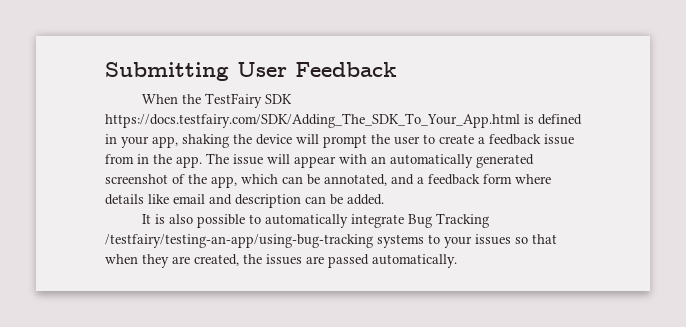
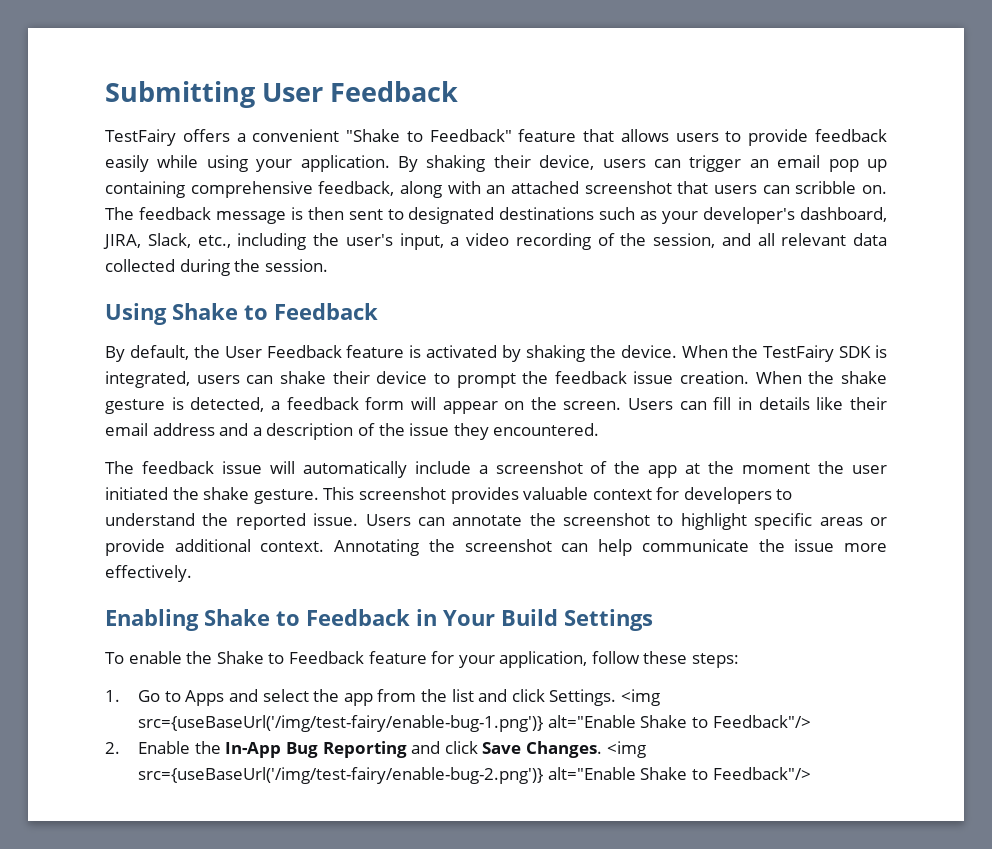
- When the TestFairy SDK https://docs.testfairy.com/SDK/Adding_The_SDK_To_Your_App.html is defined in your app, shaking the device will prompt the user to create a feedback issue from in the app. The issue will appear with an automatically generated screenshot of the app, which can be annotated, and a feedback form where details like email and description can be added.
- It is also possible to automatically integrate Bug Tracking /testfairy/testing-an-app/using-bug-tracking systems to your issues so that when they are created, the issues are passed automatically.
+ TestFairy offers a convenient "Shake to Feedback" feature that allows users to provide feedback easily while using your application. By shaking their device, users can trigger an email pop up containing comprehensive feedback, along with an attached screenshot that users can scribble on. The feedback message is then sent to designated destinations such as your developer's dashboard, JIRA, Slack, etc., including the user's input, a video recording of the session, and all relevant data collected during the session.
+ Using Shake to Feedback
+ By default, the User Feedback feature is activated by shaking the device. When the TestFairy SDK is integrated, users can shake their device to prompt the feedback issue creation. When the shake gesture is detected, a feedback form will appear on the screen. Users can fill in details like their email address and a description of the issue they encountered.
+ The feedback issue will automatically include a screenshot of the app at the moment the user initiated the shake gesture. This screenshot provides valuable context for developers to understand the reported issue. Users can annotate the screenshot to highlight specific areas or provide additional context. Annotating the screenshot can help communicate the issue more effectively.
+ Enabling Shake to Feedback in Your Build Settings
+ To enable the Shake to Feedback feature for your application, follow these steps:
+ 1. Go to Apps and select the app from the list and click Settings. <img src={useBaseUrl('/img/test-fairy/enable-bug-1.png')} alt="Enable Shake to Feedback"/>
+ 2. Enable the In-App Bug Reporting and click Save Changes. <img src={useBaseUrl('/img/test-fairy/enable-bug-2.png')} alt="Enable Shake to Feedback"/>

